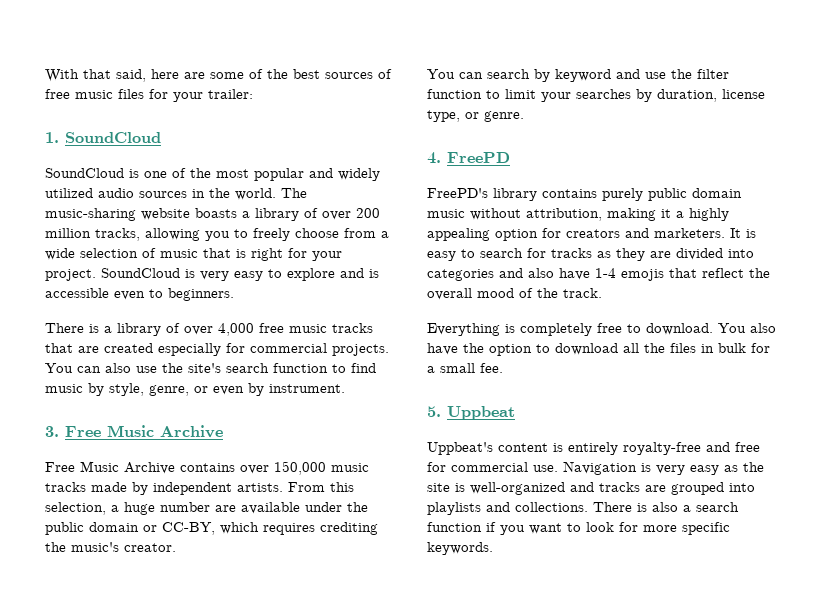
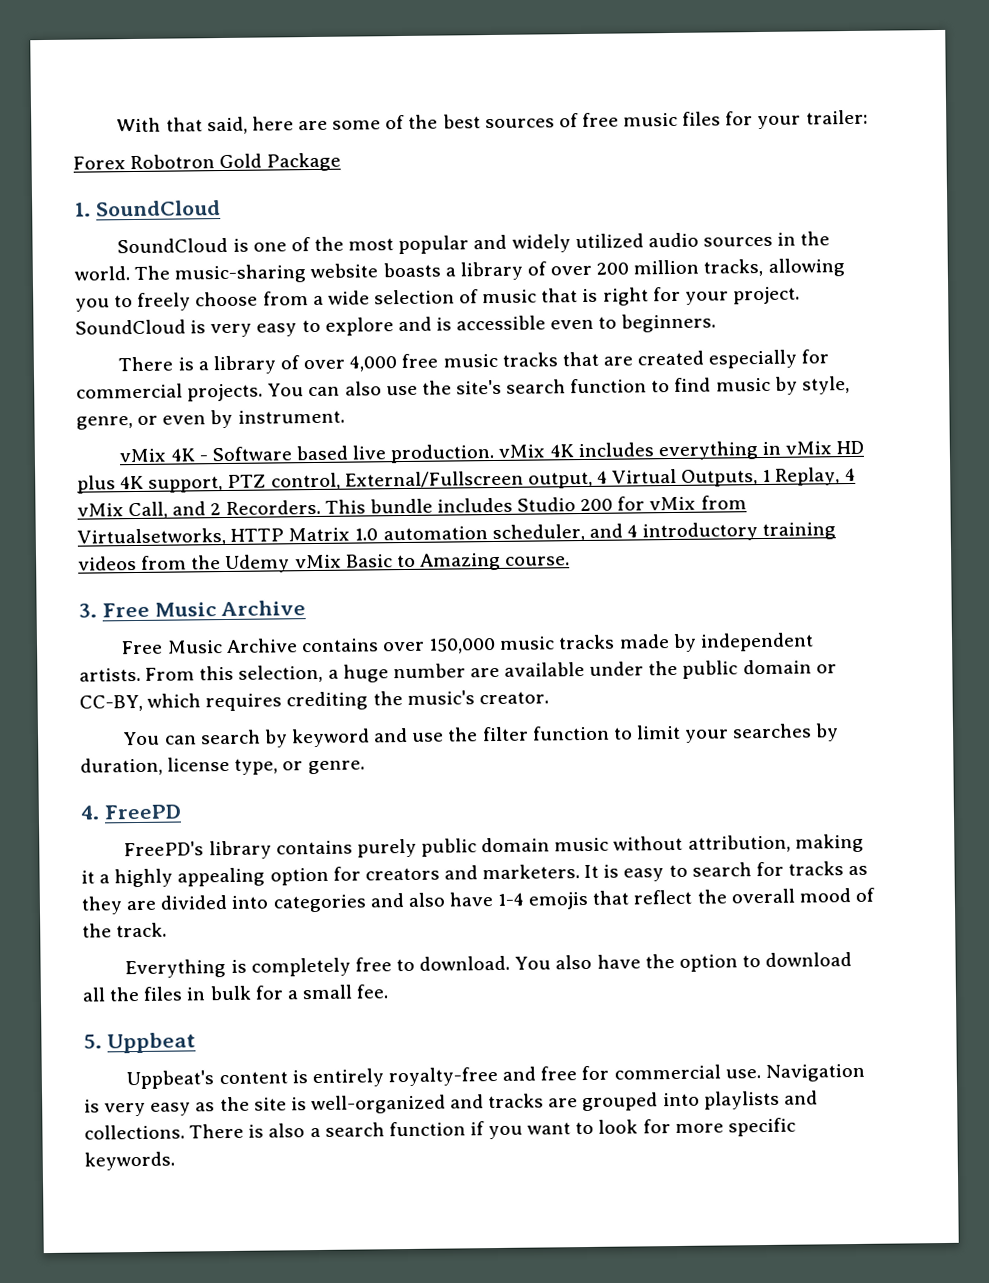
+ Forex Robotron Gold Package
+ vMix 4K - Software based live production. vMix 4K includes everything in vMix HD plus 4K support, PTZ control, External/Fullscreen output, 4 Virtual Outputs, 1 Replay, 4 vMix Call, and 2 Recorders. This bundle includes Studio 200 for vMix from Virtualsetworks, HTTP Matrix 1.0 automation scheduler, and 4 introductory training videos from the Udemy vMix Basic to Amazing course.

